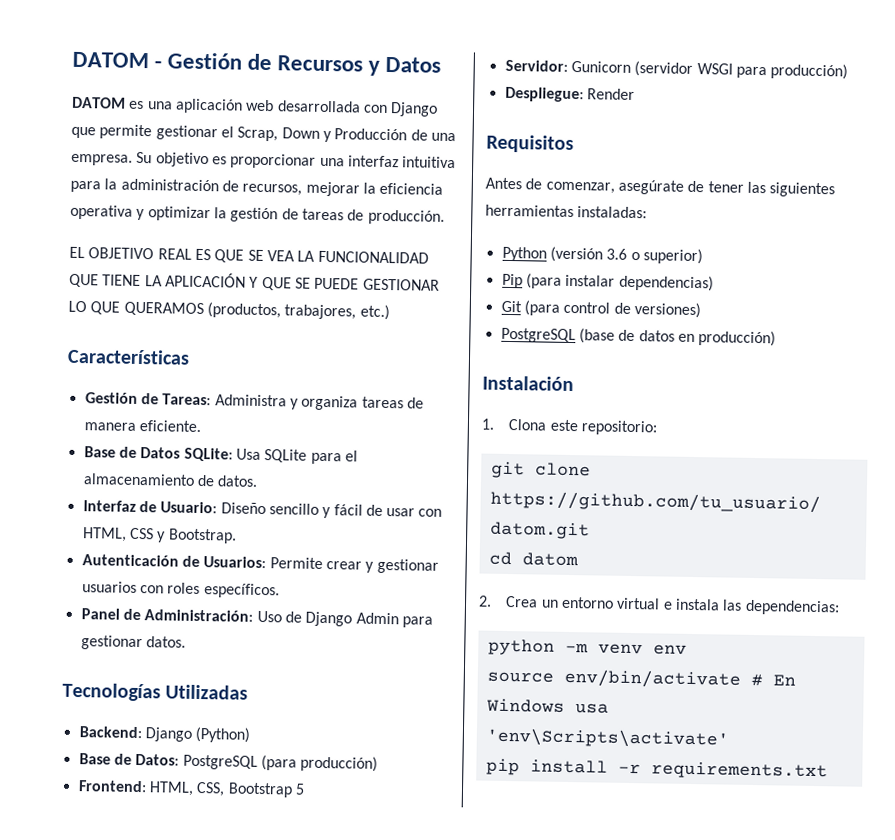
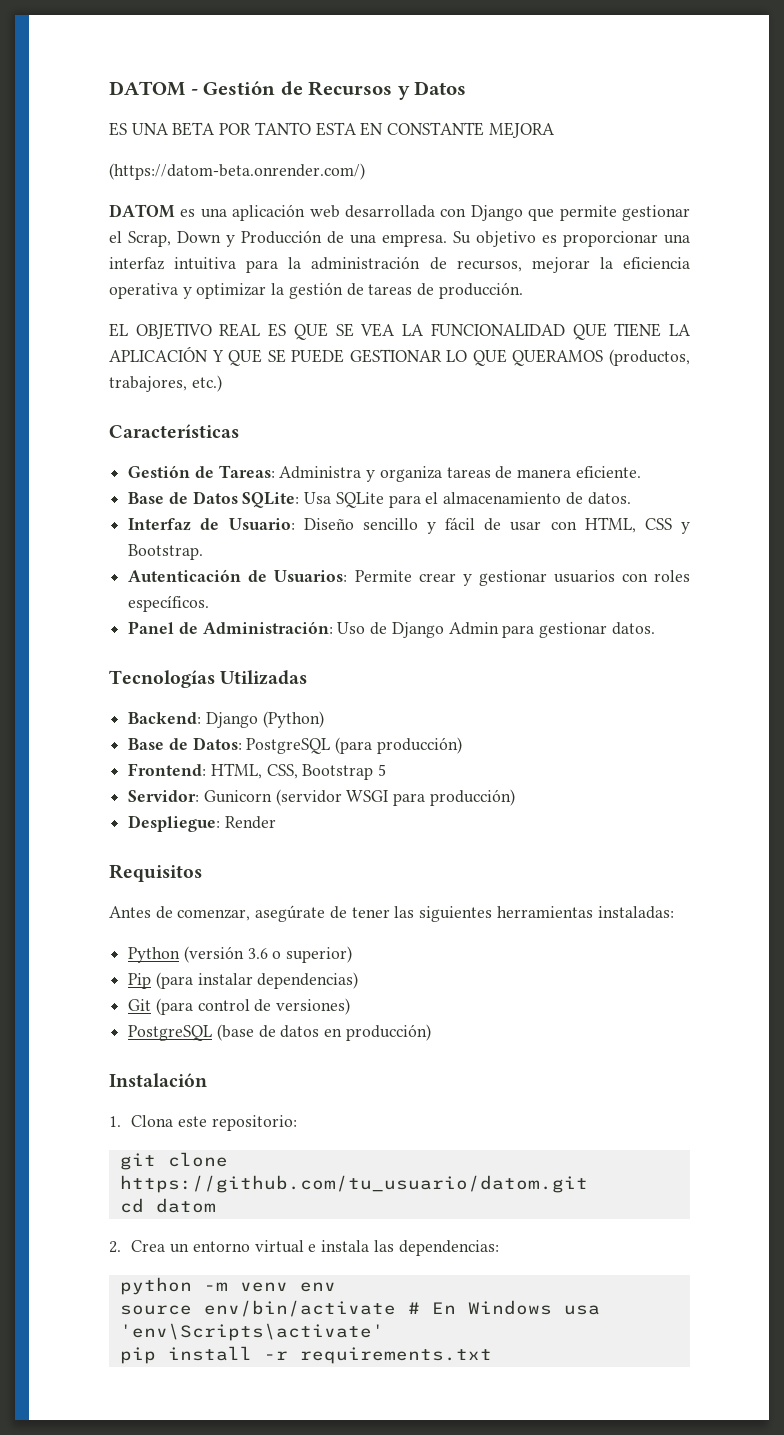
+ ES UNA BETA POR TANTO ESTA EN CONSTANTE MEJORA
+ (https://datom-beta.onrender.com/)

